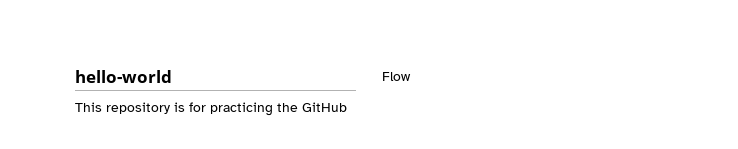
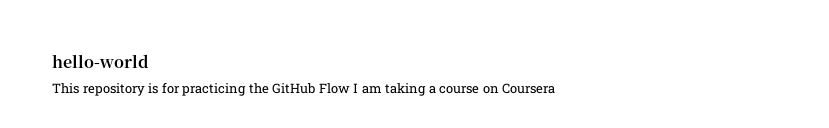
- This repository is for practicing the GitHub Flow
+ This repository is for practicing the GitHub Flow I am taking a course on Coursera

